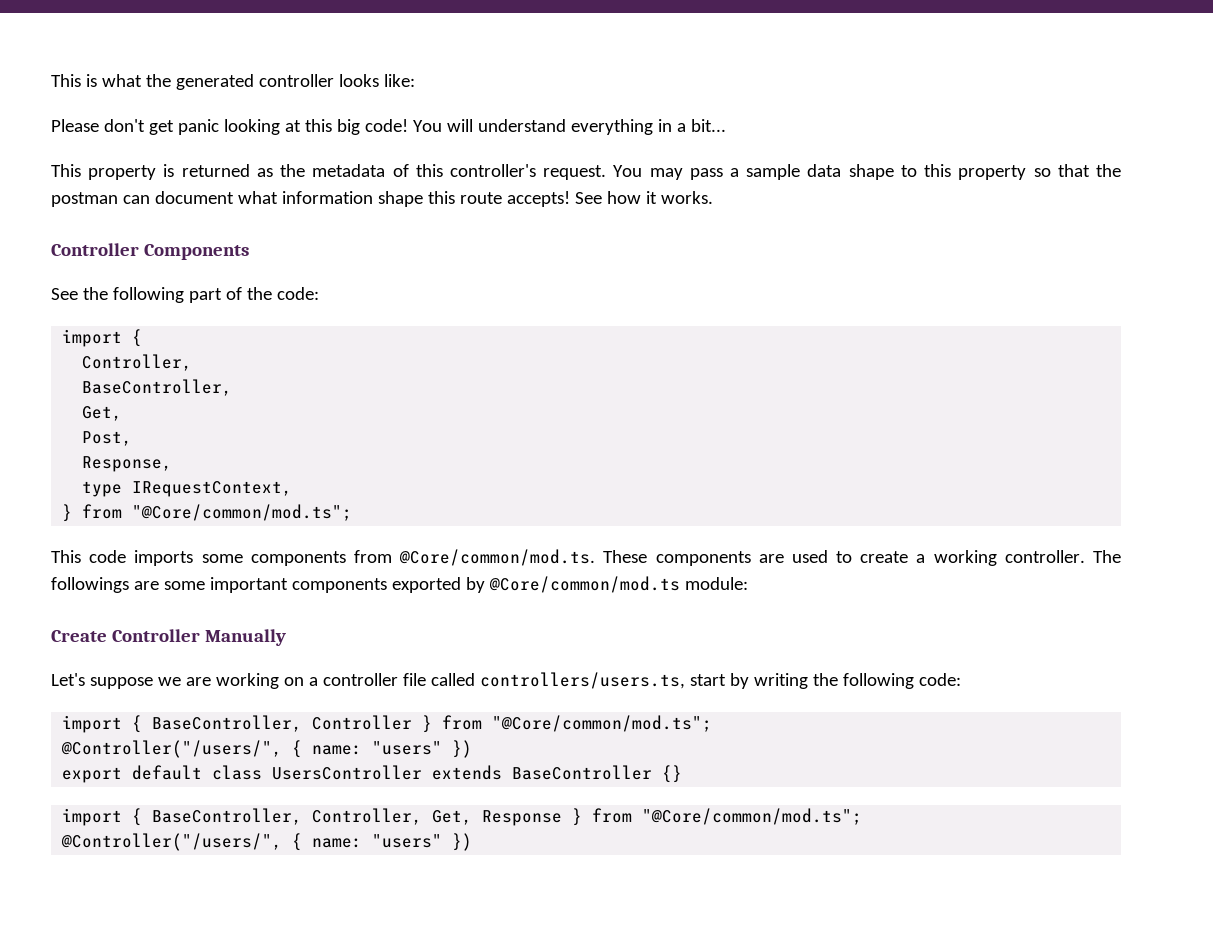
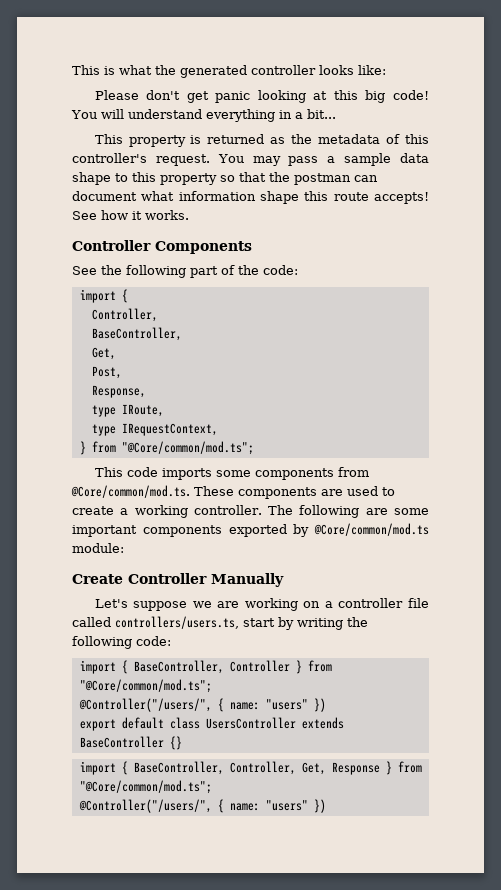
+ type IRoute,
- The followings are some important components exported by @Core/common/mod.ts module:
+ The following are some important components exported by @Core/common/mod.ts module:

